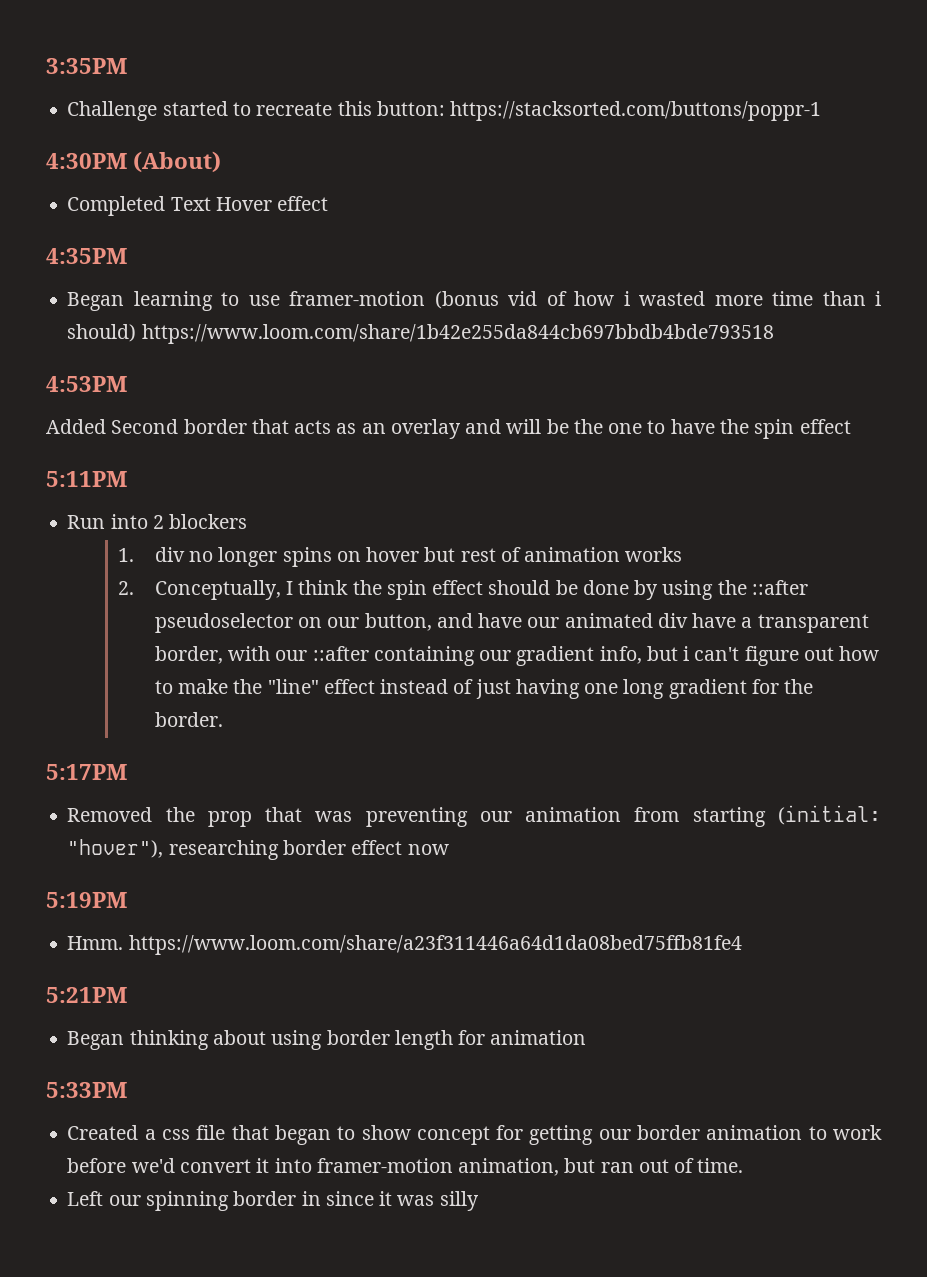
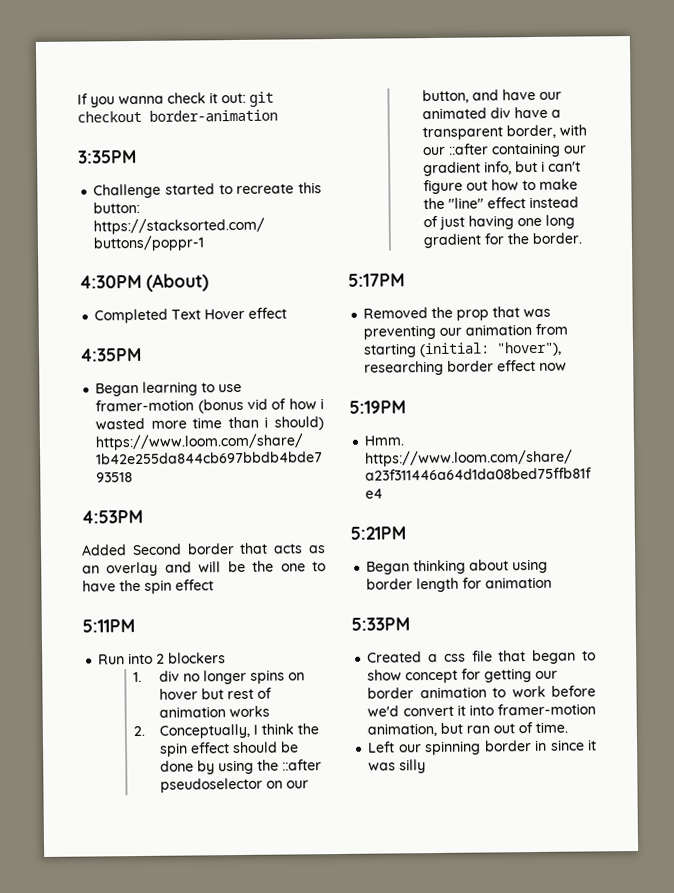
+ If you wanna check it out: git checkout border-animation

